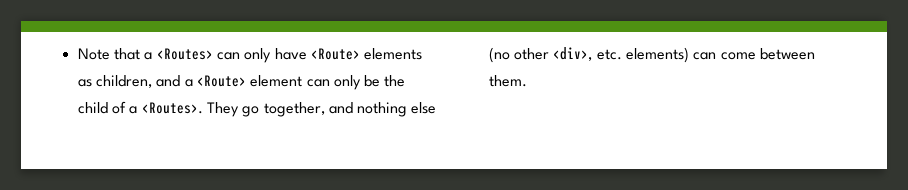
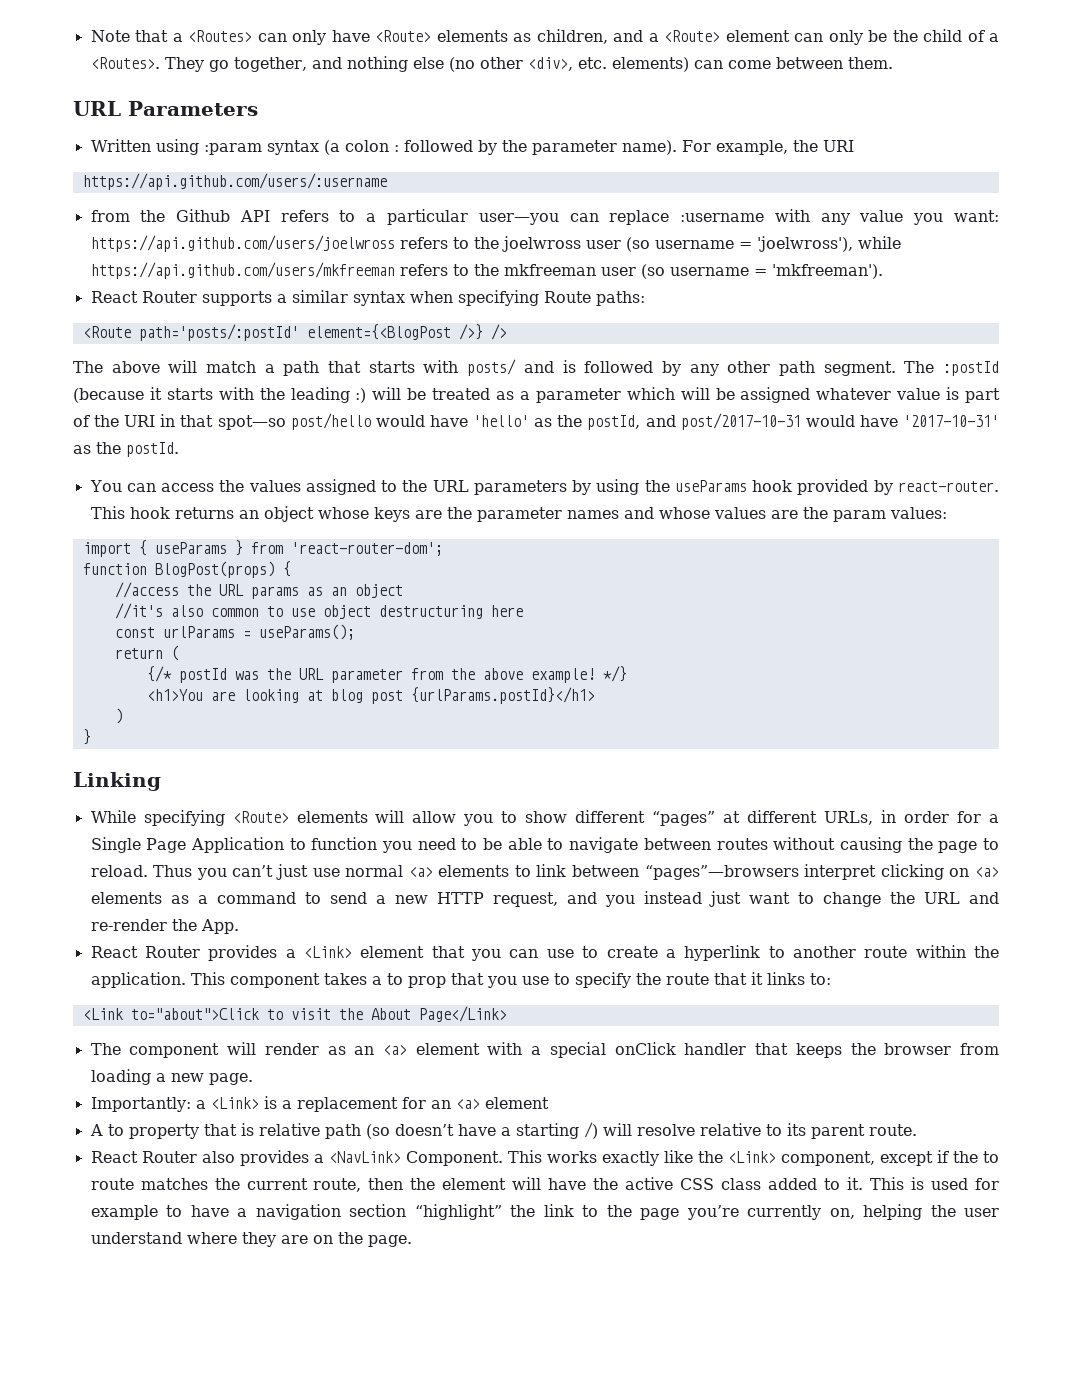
+ URL Parameters
+ Written using :param syntax (a colon : followed by the parameter name). For example, the URI
+ https://api.github.com/users/:username
+ from the Github API refers to a particular user—you can replace :username with any value you want: https://api.github.com/users/joelwross refers to the joelwross user (so username = 'joelwross'), while https://api.github.com/users/mkfreeman refers to the mkfreeman user (so username = 'mkfreeman').
+ React Router supports a similar syntax when specifying Route paths:
+ <Route path='posts/:postId' element={<BlogPost />} />
+ The above will match a path that starts with posts/ and is followed by any other path segment. The :postId (because it starts with the leading :) will be treated as a parameter which will be assigned whatever value is part of the URI in that spot—so post/hello would have 'hello' as the postId, and post/2017-10-31 would have '2017-10-31' as the postId.
+ You can access the values assigned to the URL parameters by using the useParams hook provided by react-router. This hook returns an object whose keys are the parameter names and whose values are the param values:
+ import { useParams } from 'react-router-dom';
+ function BlogPost(props) {
+ //access the URL params as an object
+ //it's also common to use object destructuring here
+ const urlParams = useParams();
+ return (
+ {/* postId was the URL parameter from the above example! */}
+ <h1>You are looking at blog post {urlParams.postId}</h1>
+ )
+ }
+ Linking
+ While specifying <Route> elements will allow you to show different “pages” at different URLs, in order for a Single Page Application to function you need to be able to navigate between routes without causing the page to reload. Thus you can’t just use normal <a> elements to link between “pages”—browsers interpret clicking on <a> elements as a command to send a new HTTP request, and you instead just want to change the URL and re-render the App.
+ React Router provides a <Link> element that you can use to create a hyperlink to another route within the application. This component takes a to prop that you use to specify the route that it links to:
+ <Link to="about">Click to visit the About Page</Link>
+ The component will render as an <a> element with a special onClick handler that keeps the browser from loading a new page.
+ Importantly: a <Link> is a replacement for an <a> element
+ A to property that is relative path (so doesn’t have a starting /) will resolve relative to its parent route.
+ React Router also provides a <NavLink> Component. This works exactly like the <Link> component, except if the to route matches the current route, then the element will have the active CSS class added to it. This is used for example to have a navigation section “highlight” the link to the page you’re currently on, helping the user understand where they are on the page.

